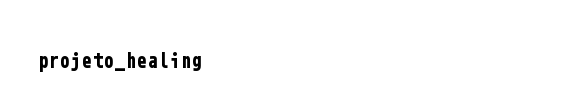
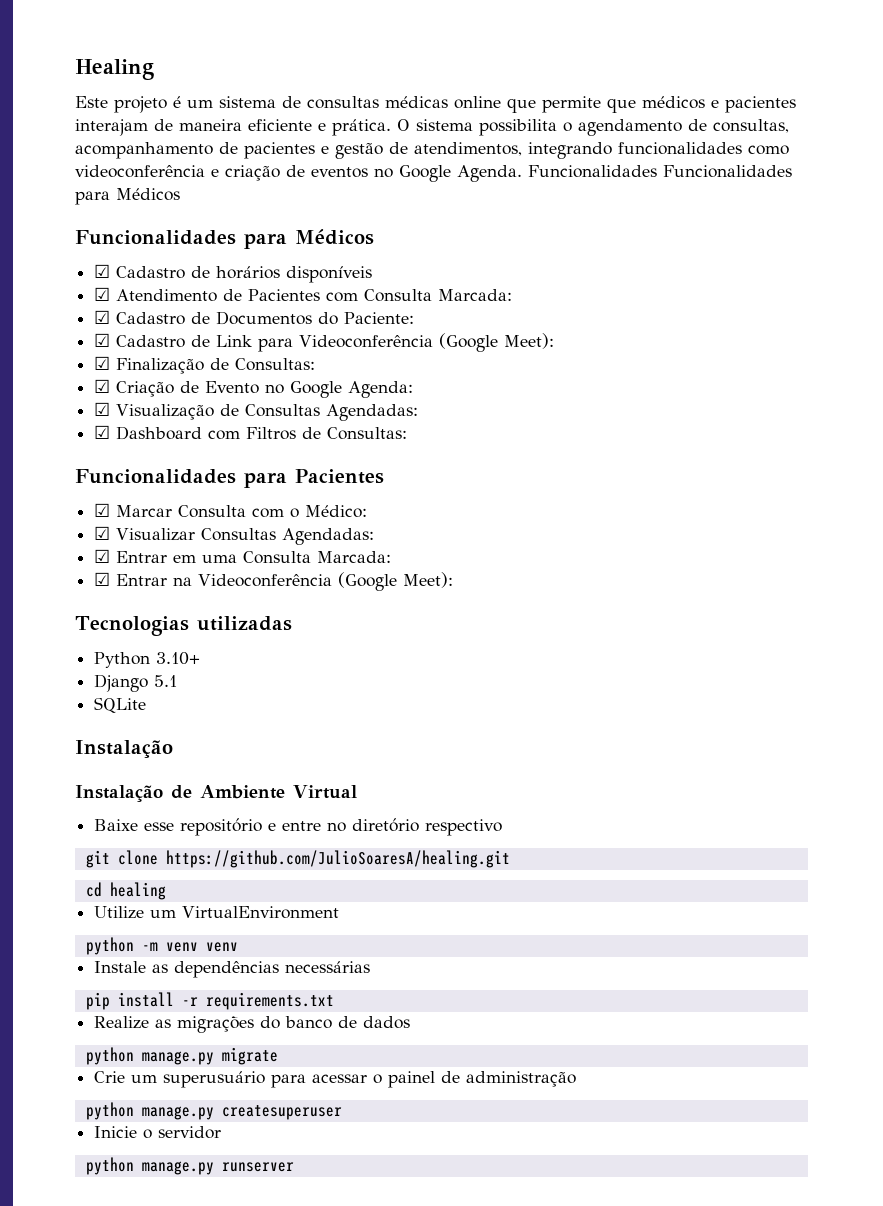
- projeto_healing
+ Healing
+ Este projeto é um sistema de consultas médicas online que permite que médicos e pacientes interajam de maneira eficiente e prática. O sistema possibilita o agendamento de consultas, acompanhamento de pacientes e gestão de atendimentos, integrando funcionalidades como videoconferência e criação de eventos no Google Agenda. Funcionalidades Funcionalidades para Médicos
+ Funcionalidades para Médicos
+ ☑ Cadastro de horários disponíveis
+ ☑ Atendimento de Pacientes com Consulta Marcada:
+ ☑ Cadastro de Documentos do Paciente:
+ ☑ Cadastro de Link para Videoconferência (Google Meet):
+ ☑ Finalização de Consultas:
+ ☑ Criação de Evento no Google Agenda:
+ ☑ Visualização de Consultas Agendadas:
+ ☑ Dashboard com Filtros de Consultas:
+ Funcionalidades para Pacientes
+ ☑ Marcar Consulta com o Médico:
+ ☑ Visualizar Consultas Agendadas:
+ ☑ Entrar em uma Consulta Marcada:
+ ☑ Entrar na Videoconferência (Google Meet):
+ Tecnologias utilizadas
+ Python 3.10+
+ Django 5.1
+ SQLite
+ Instalação
+ Instalação de Ambiente Virtual
+ Baixe esse repositório e entre no diretório respectivo
+ git clone https://github.com/JulioSoaresA/healing.git
+ cd healing
+ Utilize um VirtualEnvironment
+ python -m venv venv
+ Instale as dependências necessárias
+ pip install -r requirements.txt
+ Realize as migrações do banco de dados
+ python manage.py migrate
+ Crie um superusuário para acessar o painel de administração
+ python manage.py createsuperuser
+ Inicie o servidor
+ python manage.py runserver

